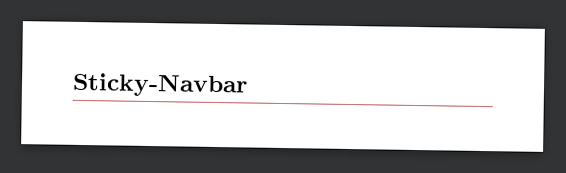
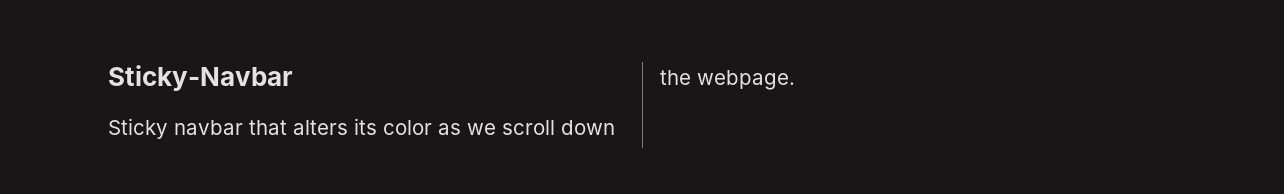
+ Sticky navbar that alters its color as we scroll down the webpage.

